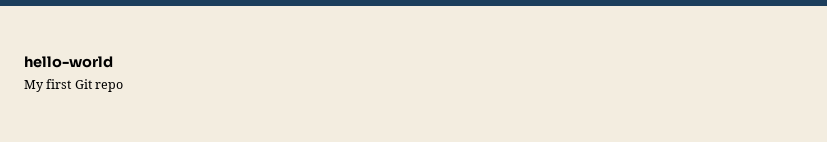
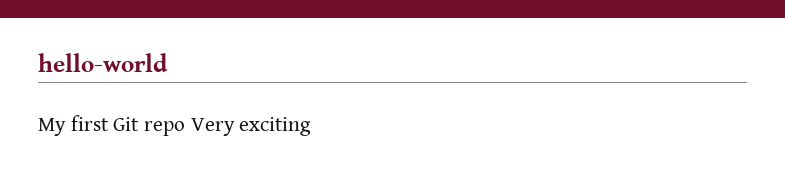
- My first Git repo
+ My first Git repo Very exciting

